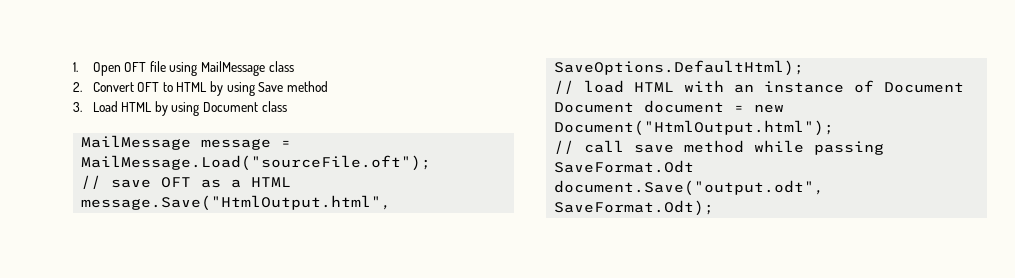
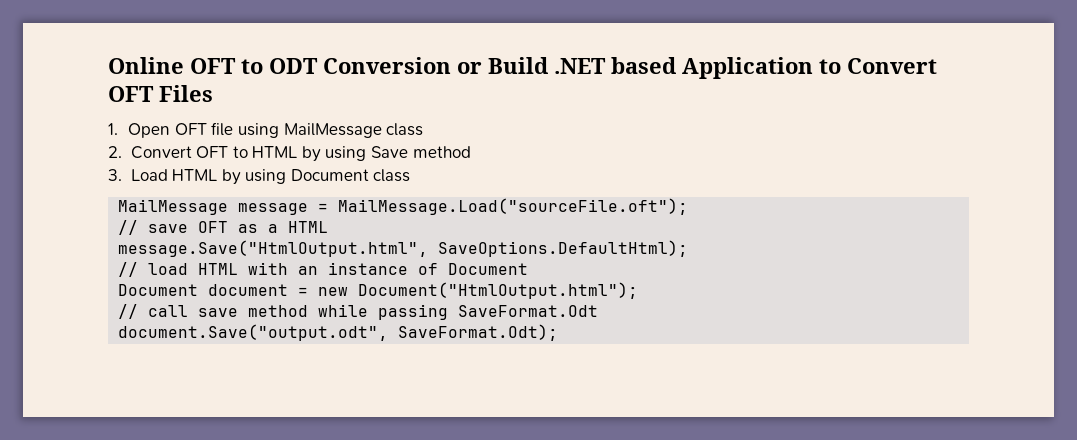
+ Online OFT to ODT Conversion or Build .NET based Application to Convert OFT Files

